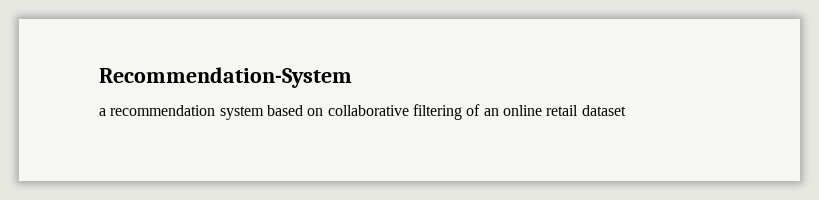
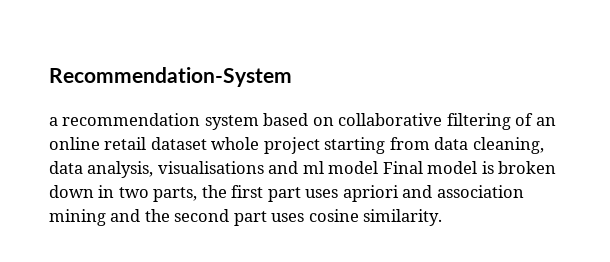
- a recommendation system based on collaborative filtering of an online retail dataset
+ a recommendation system based on collaborative filtering of an online retail dataset whole project starting from data cleaning, data analysis, visualisations and ml model Final model is broken down in two parts, the first part uses apriori and association mining and the second part uses cosine similarity.

